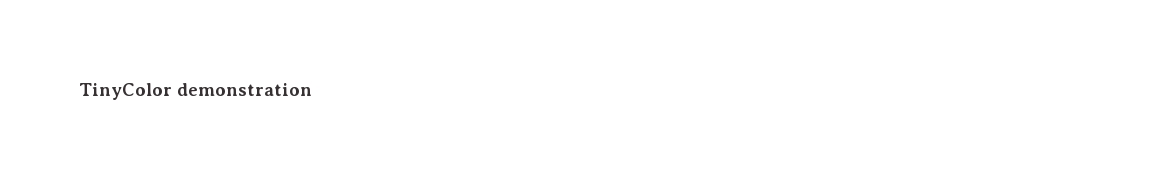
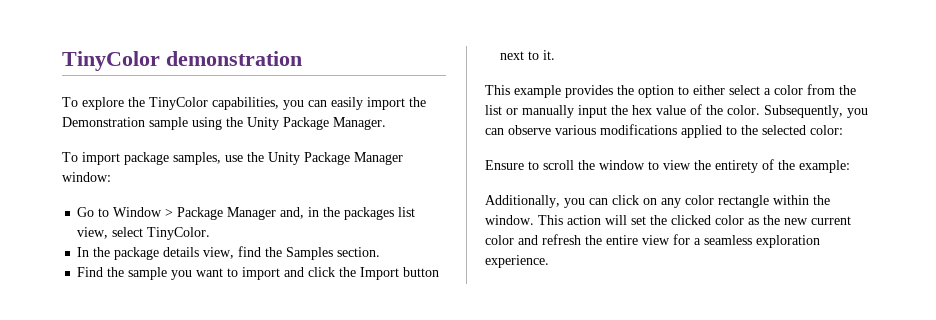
+ To explore the TinyColor capabilities, you can easily import the Demonstration sample using the Unity Package Manager.
+ To import package samples, use the Unity Package Manager window:
+ Go to Window > Package Manager and, in the packages list view, select TinyColor.
+ In the package details view, find the Samples section.
+ Find the sample you want to import and click the Import button next to it.
+ This example provides the option to either select a color from the list or manually input the hex value of the color. Subsequently, you can observe various modifications applied to the selected color:
+ Ensure to scroll the window to view the entirety of the example:
+ Additionally, you can click on any color rectangle within the window. This action will set the clicked color as the new current color and refresh the entire view for a seamless exploration experience.

